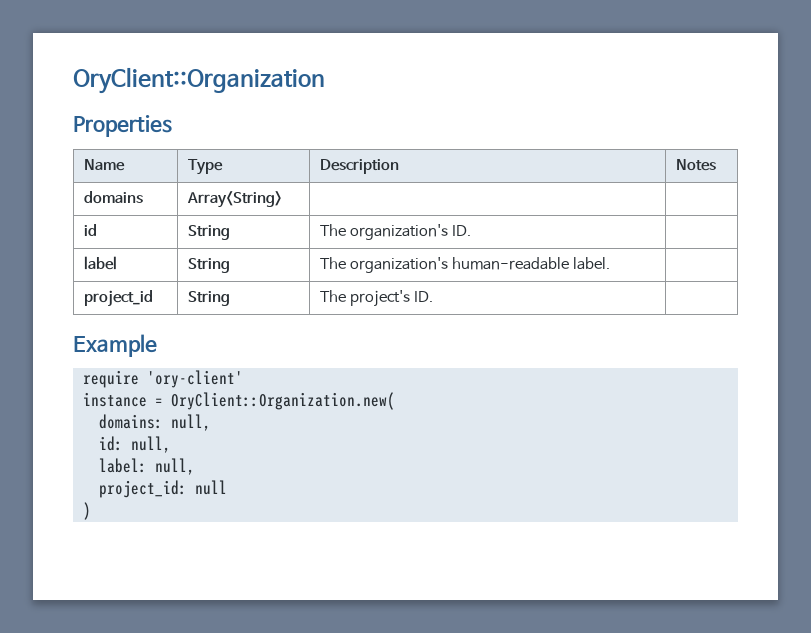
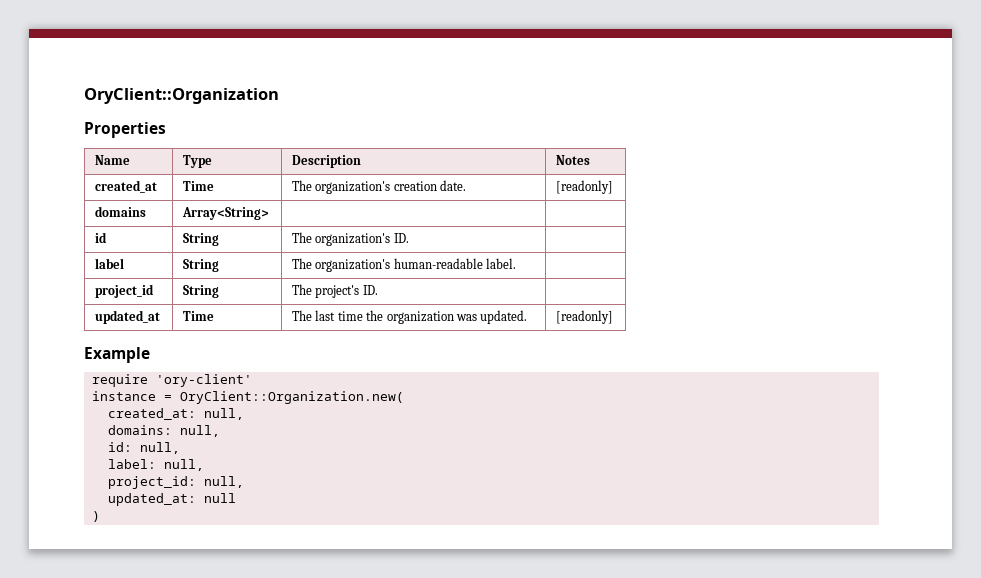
+ created_at | Time | The organization's creation date. | [readonly]
+ updated_at | Time | The last time the organization was updated. | [readonly]
+ created_at: null,
- project_id: null
+ project_id: null,
+ updated_at: null

